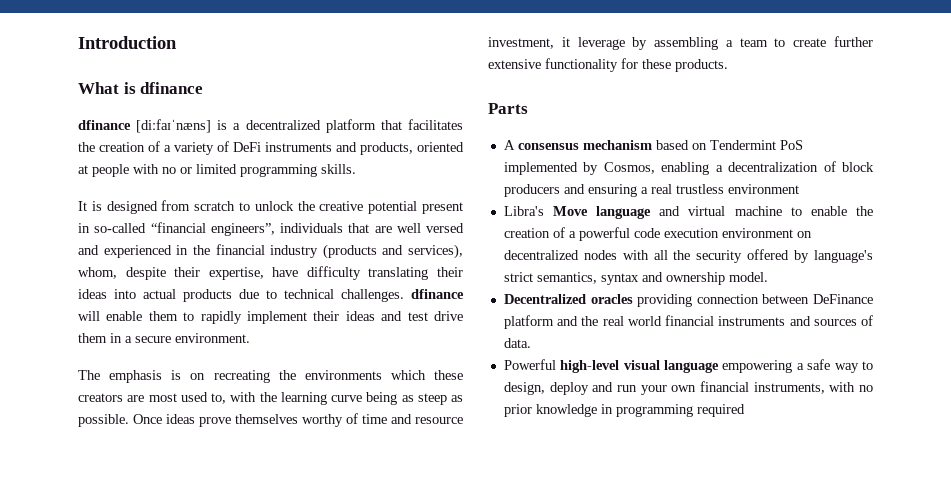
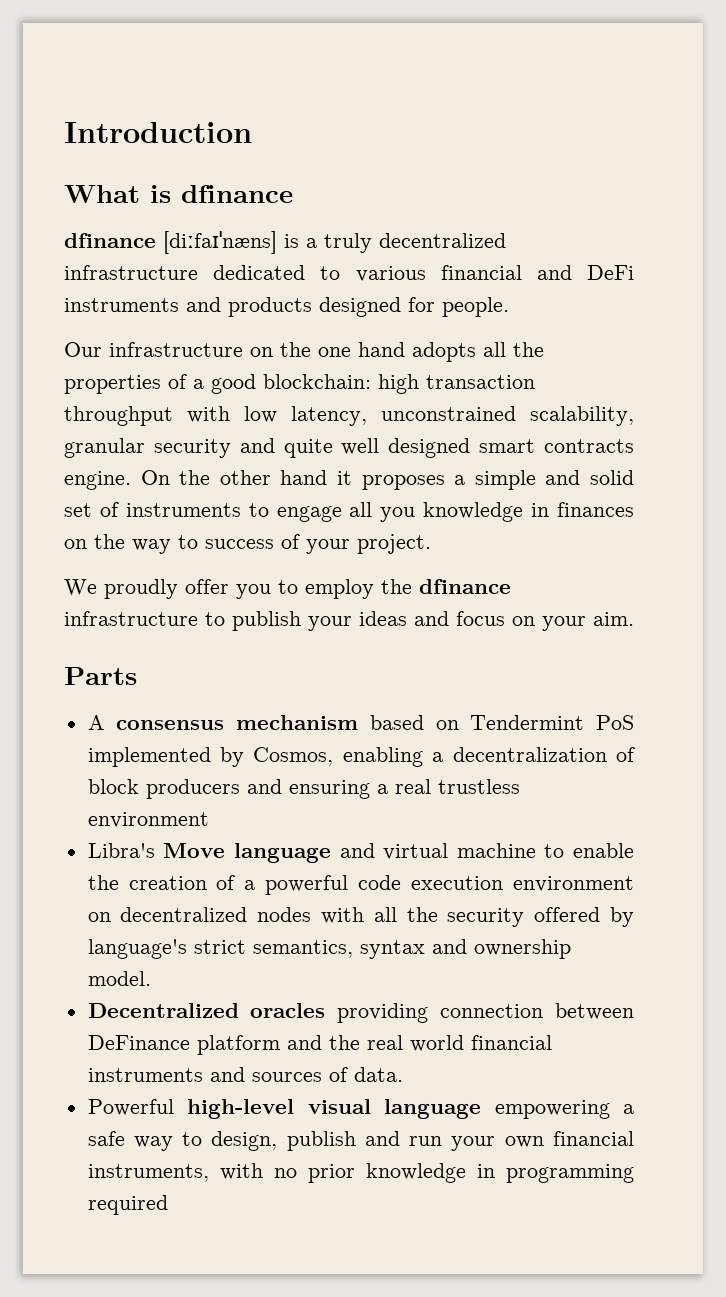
- dfinance [diːfaɪˈnæns] is a decentralized platform that facilitates the creation of a variety of DeFi instruments and products, oriented at people with no or limited programming skills.
- It is designed from scratch to unlock the creative potential present in so-called “financial engineers”, individuals that are well versed and experienced in the financial industry (products and services), whom, despite their expertise, have difficulty translating their ideas into actual products due to technical challenges. dfinance will enable them to rapidly implement their ideas and test drive them in a secure environment.
- The emphasis is on recreating the environments which these creators are most used to, with the learning curve being as steep as possible. Once ideas prove themselves worthy of time and resource investment, it leverage by assembling a team to create further extensive functionality for these products.
+ dfinance [diːfaɪˈnæns] is a truly decentralized infrastructure dedicated to various financial and DeFi instruments and products designed for people.
+ Our infrastructure on the one hand adopts all the properties of a good blockchain: high transaction throughput with low latency, unconstrained scalability, granular security and quite well designed smart contracts engine. On the other hand it proposes a simple and solid set of instruments to engage all you knowledge in finances on the way to success of your project.
+ We proudly offer you to employ the dfinance infrastructure to publish your ideas and focus on your aim.
- Powerful high-level visual language empowering a safe way to design, deploy and run your own financial instruments, with no prior knowledge in programming required
+ Powerful high-level visual language empowering a safe way to design, publish and run your own financial instruments, with no prior knowledge in programming required

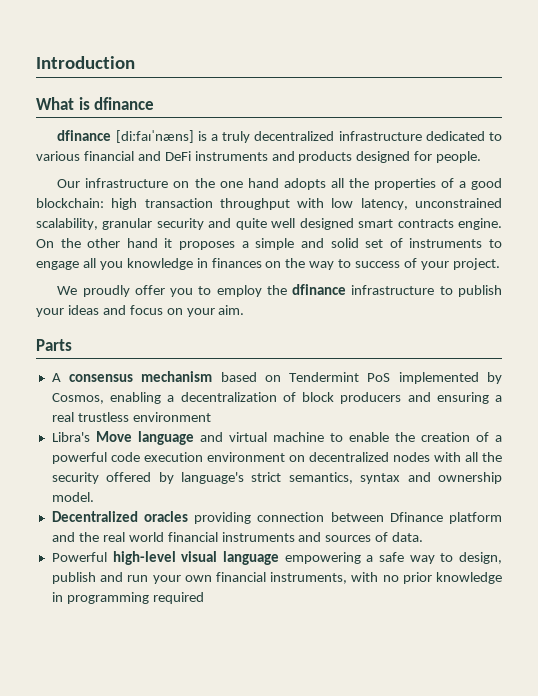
- Decentralized oracles providing connection between DeFinance platform and the real world financial instruments and sources of data.
+ Decentralized oracles providing connection between Dfinance platform and the real world financial instruments and sources of data.

